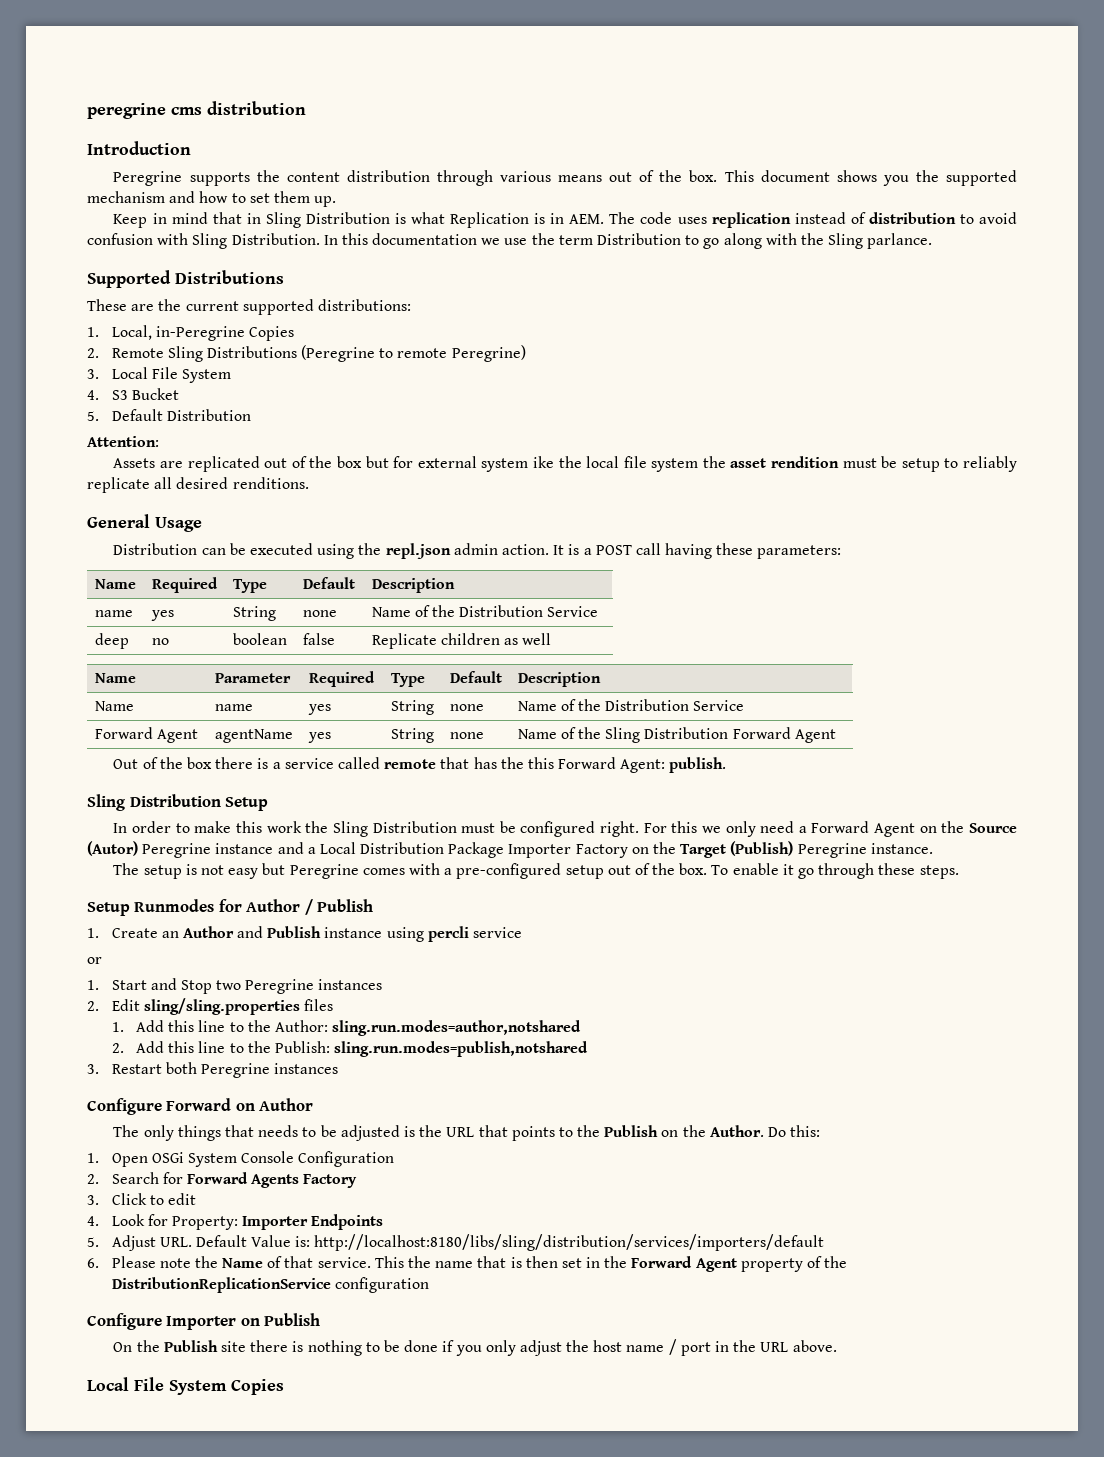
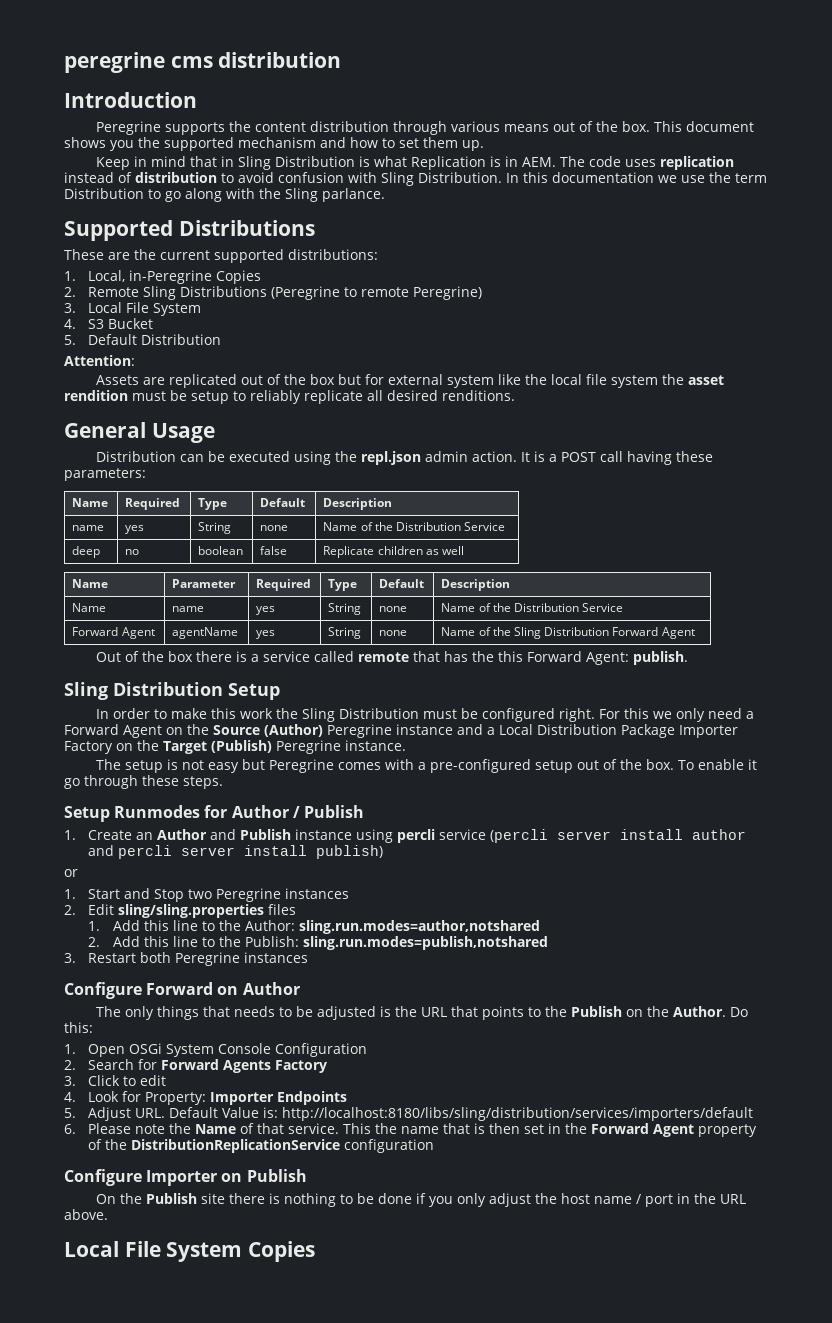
- Assets are replicated out of the box but for external system ike the local file system the asset rendition must be setup to reliably replicate all desired renditions.
+ Assets are replicated out of the box but for external system like the local file system the asset rendition must be setup to reliably replicate all desired renditions.
- For this we only need a Forward Agent on the Source (Autor) Peregrine instance and a Local Distribution Package Importer Factory on the Target (Publish) Peregrine instance.
+ For this we only need a Forward Agent on the Source (Author) Peregrine instance and a Local Distribution Package Importer Factory on the Target (Publish) Peregrine instance.
- 1. Create an Author and Publish instance using percli service
+ 1. Create an Author and Publish instance using percli service (percli server install author and percli server install publish)

